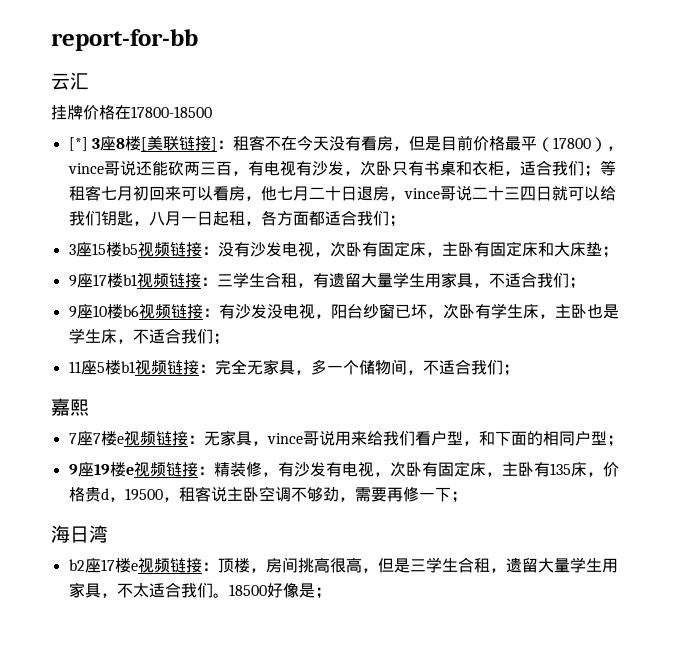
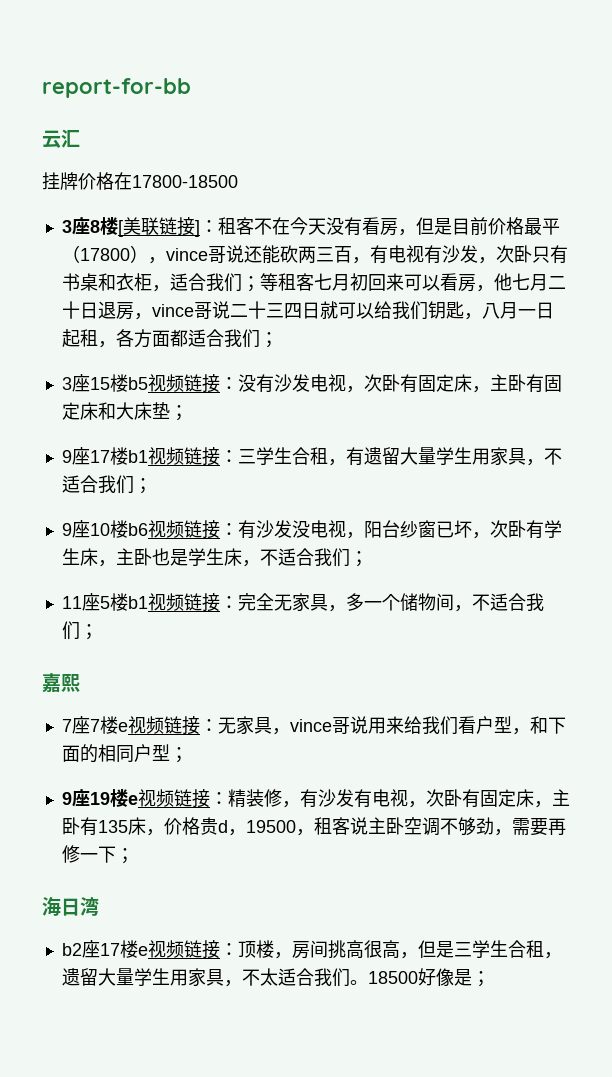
- [*] 3座8楼[美联链接]：
+ 3座8楼[美联链接]：

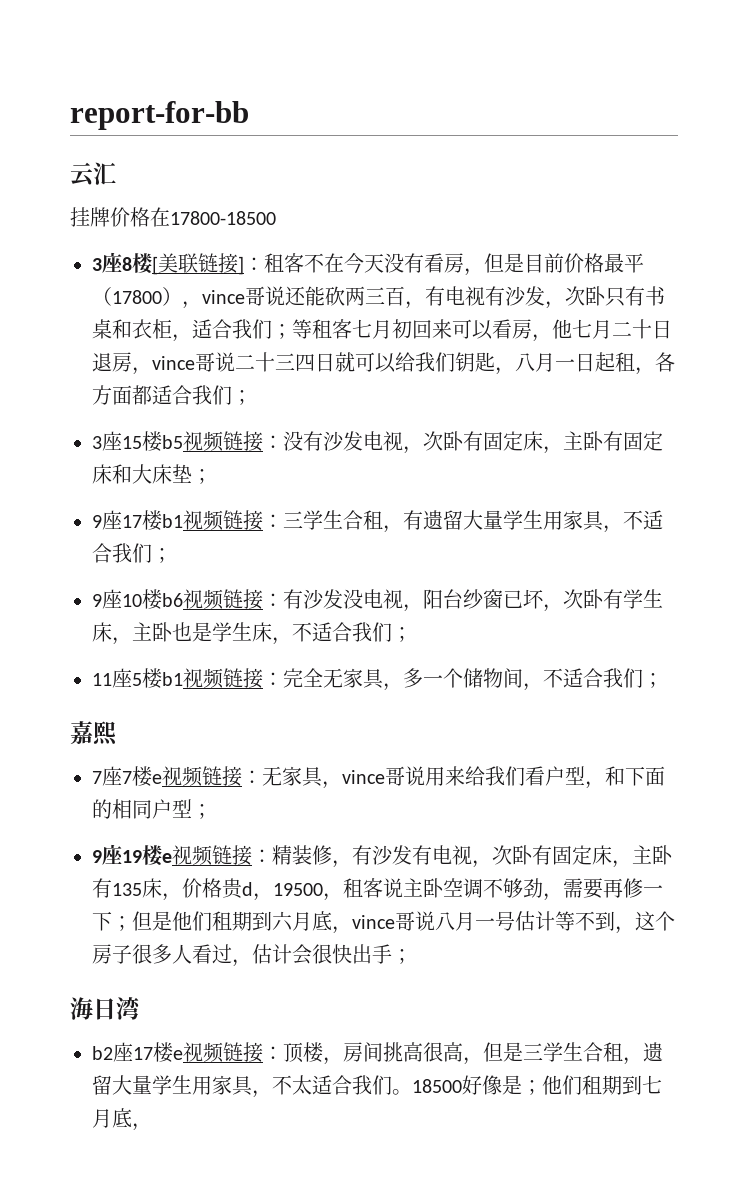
- 9座19楼e视频链接：精装修，有沙发有电视，次卧有固定床，主卧有135床，价格贵d，19500，租客说主卧空调不够劲，需要再修一下；
+ 9座19楼e视频链接：精装修，有沙发有电视，次卧有固定床，主卧有135床，价格贵d，19500，租客说主卧空调不够劲，需要再修一下；但是他们租期到六月底，vince哥说八月一号估计等不到，这个房子很多人看过，估计会很快出手；
- 18500好像是；
+ 18500好像是；他们租期到七月底，

